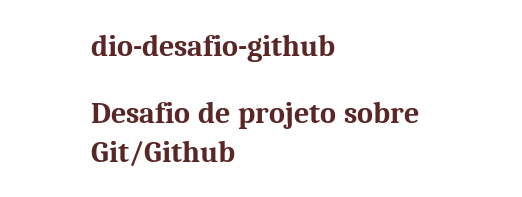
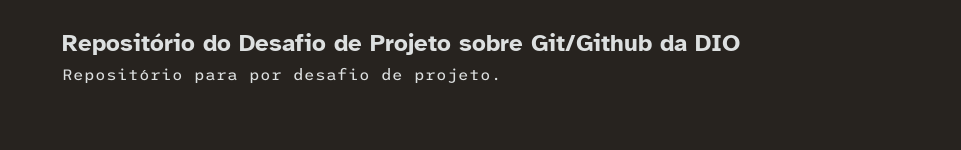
- dio-desafio-github
- Desafio de projeto sobre Git/Github
+ Repositório do Desafio de Projeto sobre Git/Github da DIO
+ Repositório para por desafio de projeto.

